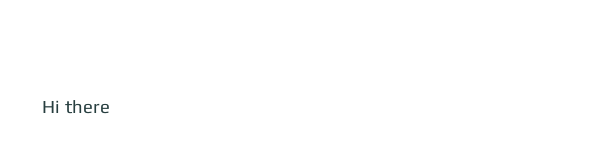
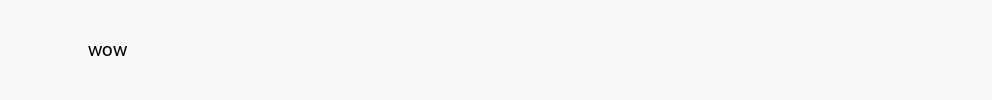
- Hi there
+ wow

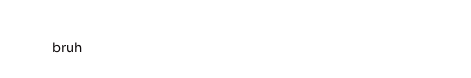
- wow
+ bruh

